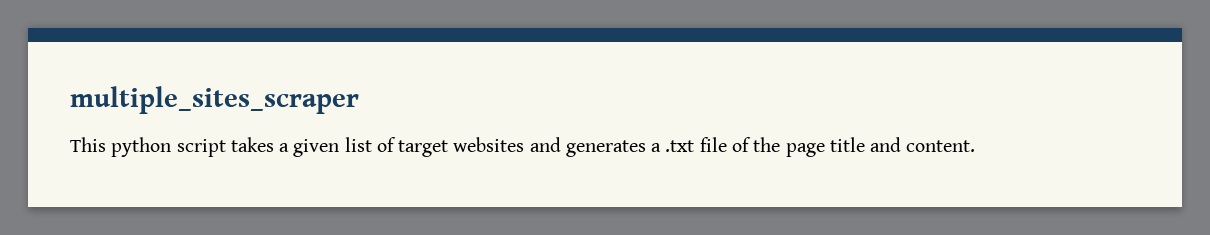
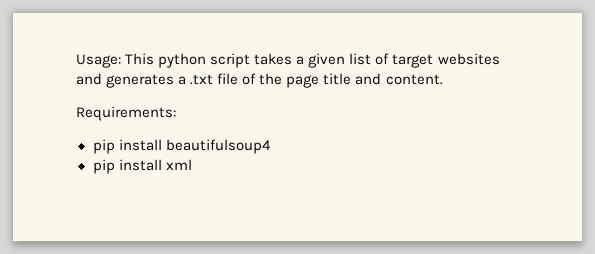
- multiple_sites_scraper
- This python script takes a given list of target websites and generates a .txt file of the page title and content.
+ Usage: This python script takes a given list of target websites and generates a .txt file of the page title and content.
+ Requirements:
+ pip install beautifulsoup4
+ pip install xml

